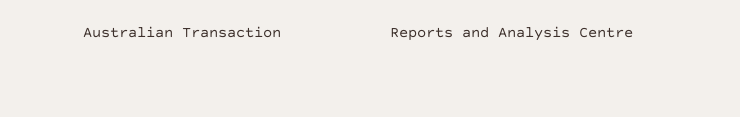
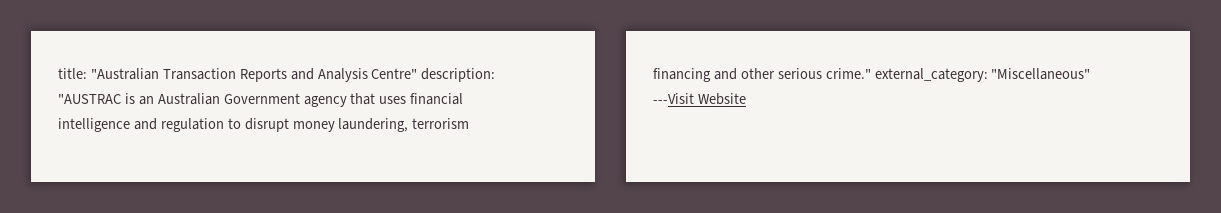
- Australian Transaction Reports and Analysis Centre
+ title: "Australian Transaction Reports and Analysis Centre" description: "AUSTRAC is an Australian Government agency that uses financial intelligence and regulation to disrupt money laundering, terrorism financing and other serious crime." external_category: "Miscellaneous" ---Visit Website

